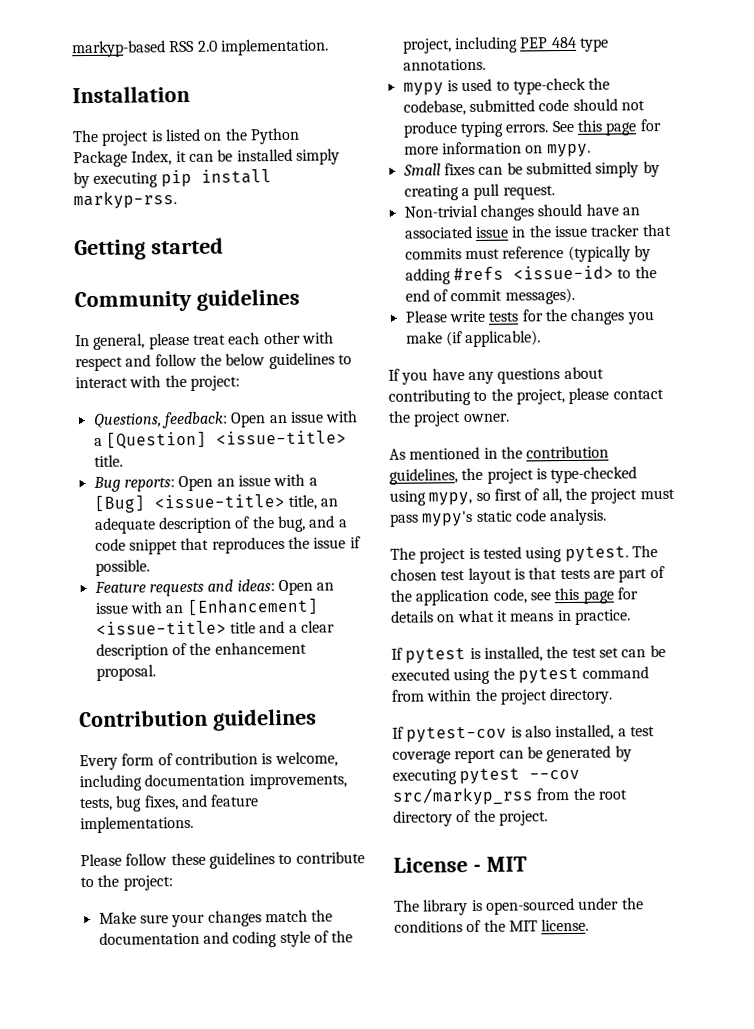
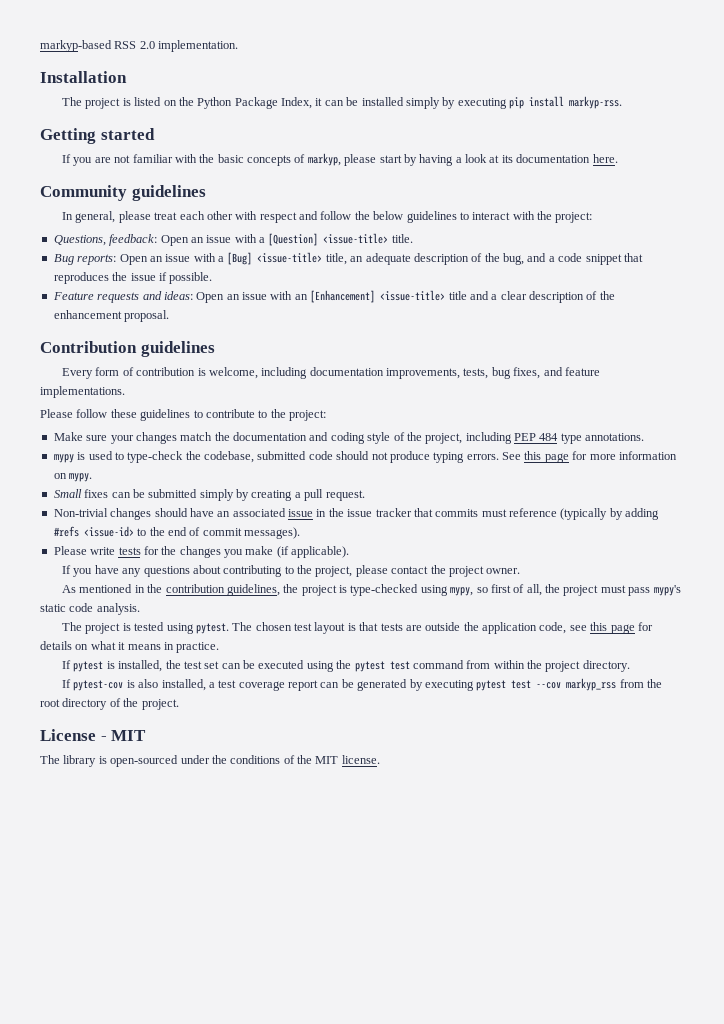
+ If you are not familiar with the basic concepts of markyp, please start by having a look at its documentation here.
- The chosen test layout is that tests are part of the application code, see this page for details on what it means in practice.
+ The chosen test layout is that tests are outside the application code, see this page for details on what it means in practice.
- If pytest is installed, the test set can be executed using the pytest command from within the project directory.
+ If pytest is installed, the test set can be executed using the pytest test command from within the project directory.
- If pytest-cov is also installed, a test coverage report can be generated by executing pytest --cov src/markyp_rss from the root directory of the project.
+ If pytest-cov is also installed, a test coverage report can be generated by executing pytest test --cov markyp_rss from the root directory of the project.

